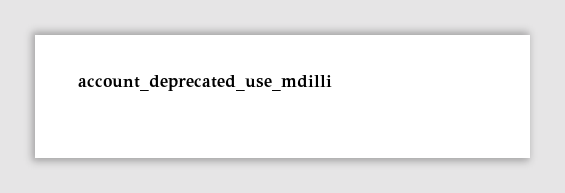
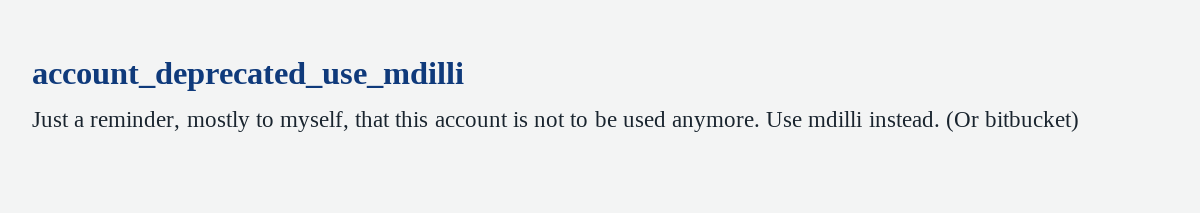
+ Just a reminder, mostly to myself, that this account is not to be used anymore. Use mdilli instead. (Or bitbucket)

